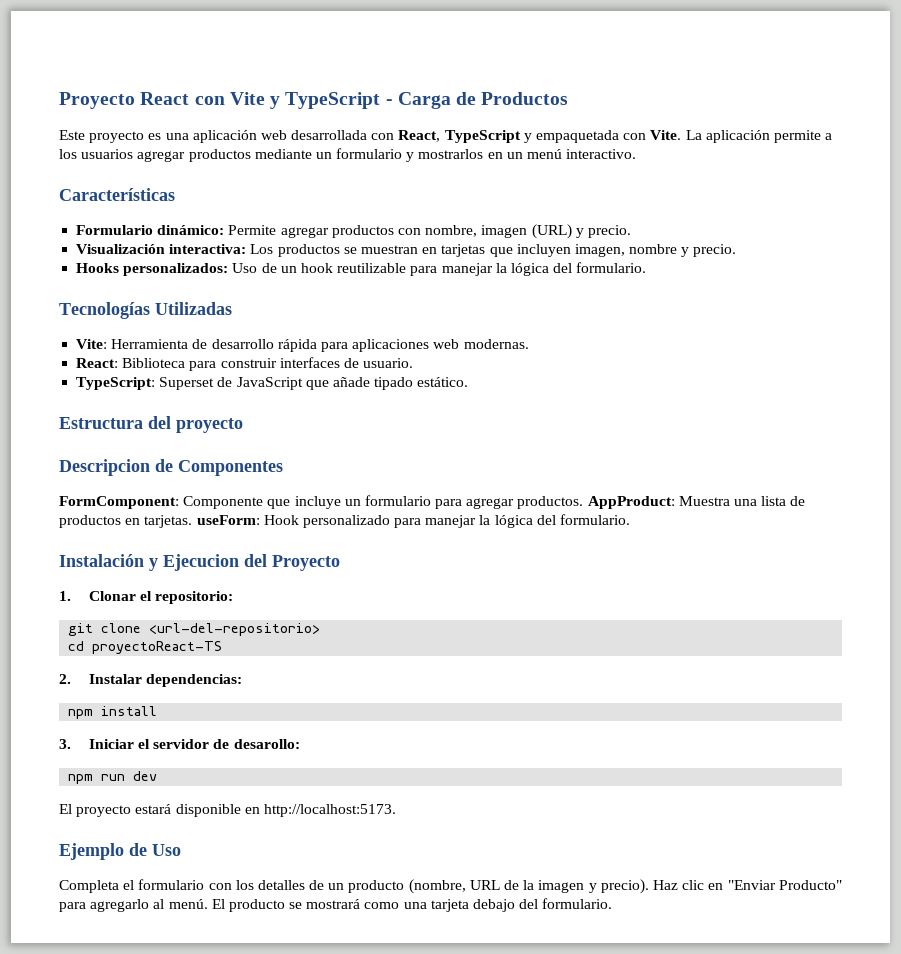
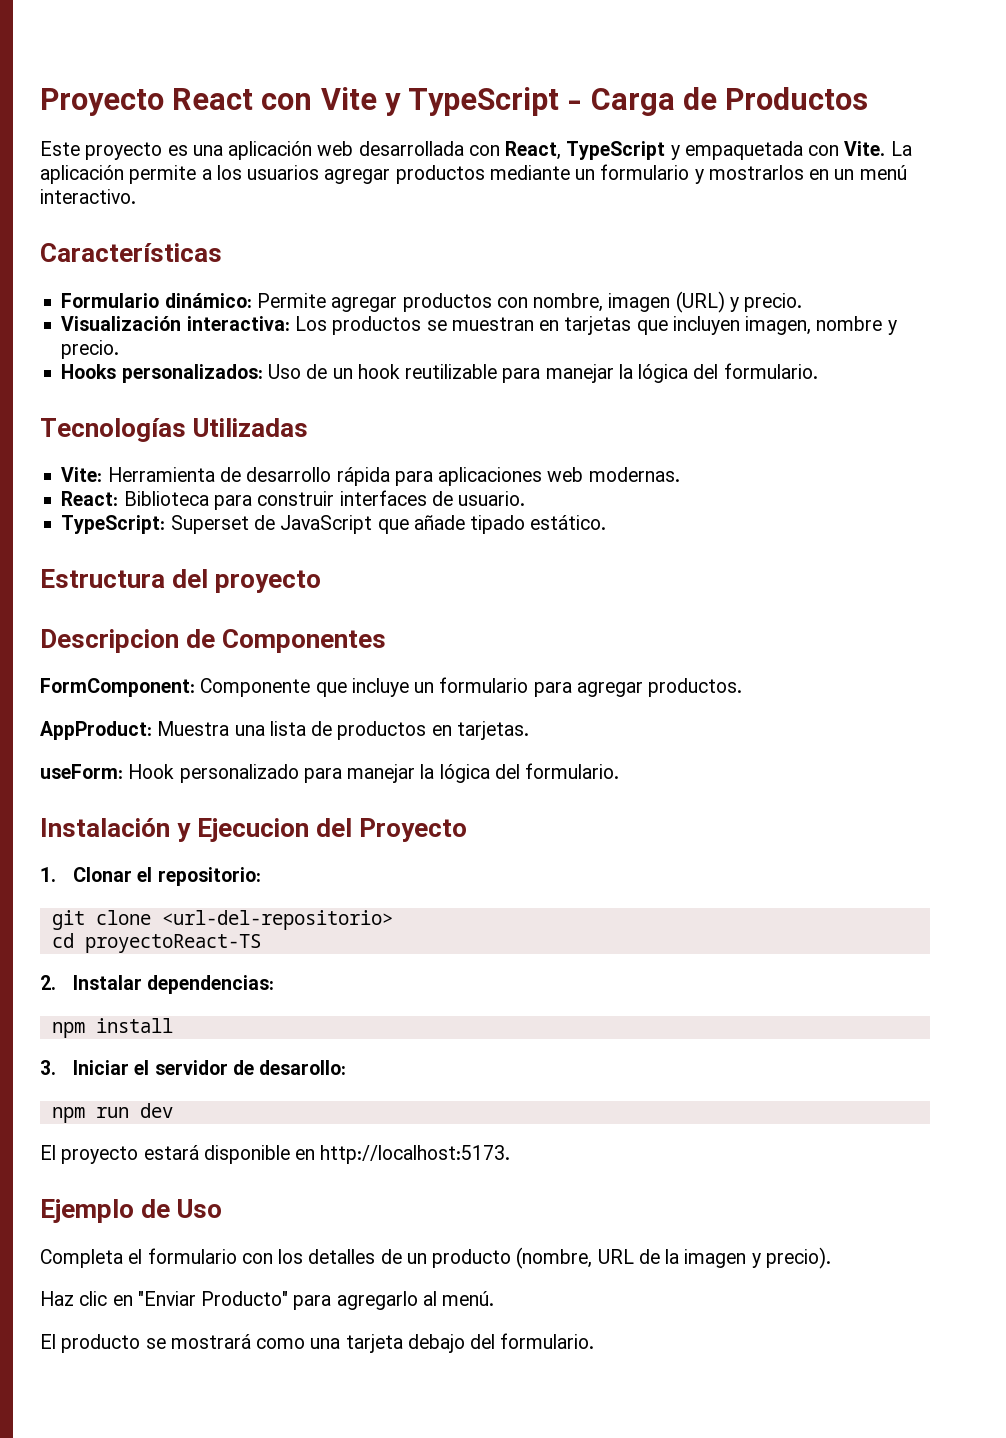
- FormComponent: Componente que incluye un formulario para agregar productos. AppProduct: Muestra una lista de productos en tarjetas. useForm: Hook personalizado para manejar la lógica del formulario.
+ FormComponent: Componente que incluye un formulario para agregar productos.
+ AppProduct: Muestra una lista de productos en tarjetas.
+ useForm: Hook personalizado para manejar la lógica del formulario.
- Completa el formulario con los detalles de un producto (nombre, URL de la imagen y precio). Haz clic en "Enviar Producto" para agregarlo al menú. El producto se mostrará como una tarjeta debajo del formulario.
+ Completa el formulario con los detalles de un producto (nombre, URL de la imagen y precio).
+ Haz clic en "Enviar Producto" para agregarlo al menú.
+ El producto se mostrará como una tarjeta debajo del formulario.

